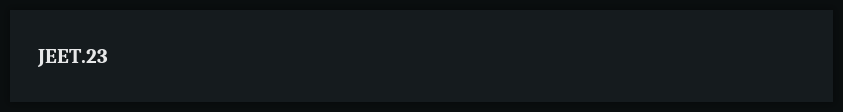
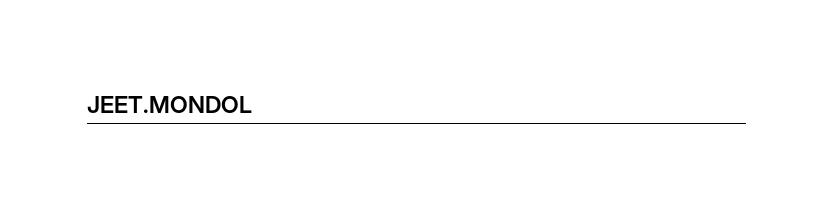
- JEET.23
+ JEET.MONDOL

